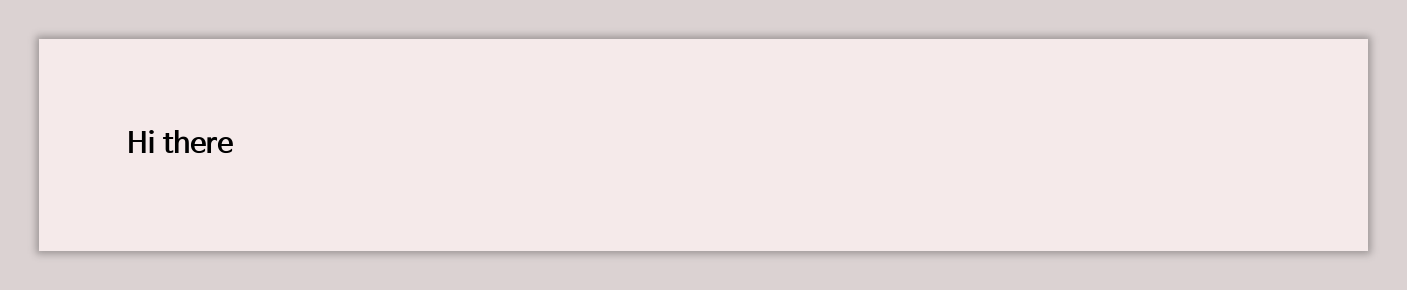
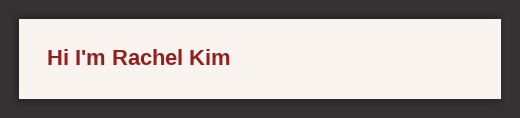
- Hi there
+ Hi I'm Rachel Kim

